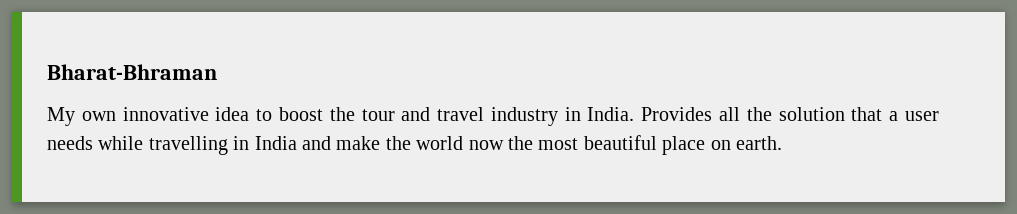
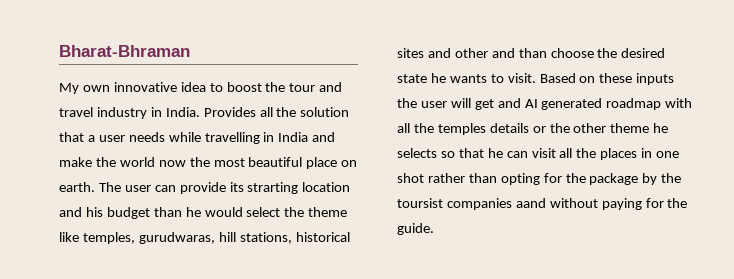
+ The user can provide its strarting location and his budget than he would select the theme like temples, gurudwaras, hill stations, historical sites and other and than choose the desired state he wants to visit. Based on these inputs the user will get and AI generated roadmap with all the temples details or the other theme he selects so that he can visit all the places in one shot rather than opting for the package by the toursist companies aand without paying for the guide.

